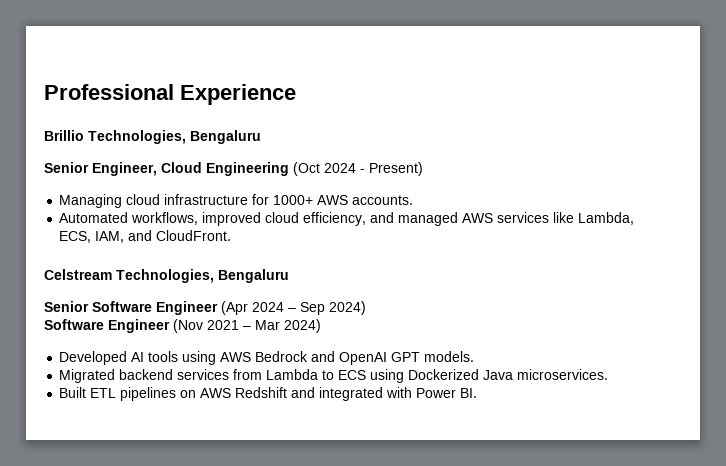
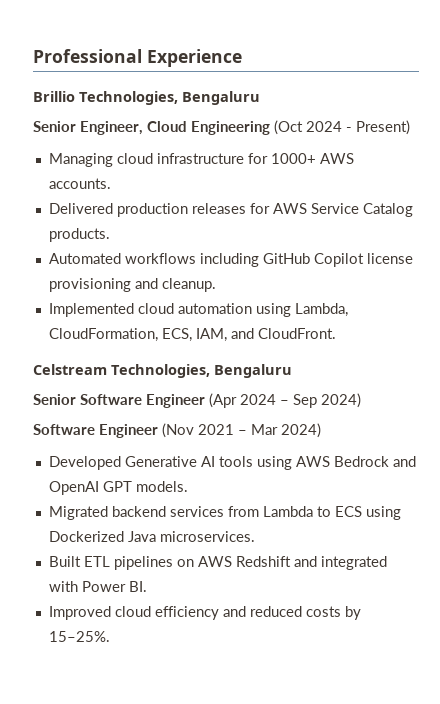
- Automated workflows, improved cloud efficiency, and managed AWS services like Lambda, ECS, IAM, and CloudFront.
+ Delivered production releases for AWS Service Catalog products.
+ Automated workflows including GitHub Copilot license provisioning and cleanup.
+ Implemented cloud automation using Lambda, CloudFormation, ECS, IAM, and CloudFront.
- Developed AI tools using AWS Bedrock and OpenAI GPT models.
+ Developed Generative AI tools using AWS Bedrock and OpenAI GPT models.
+ Improved cloud efficiency and reduced costs by 15–25%.

